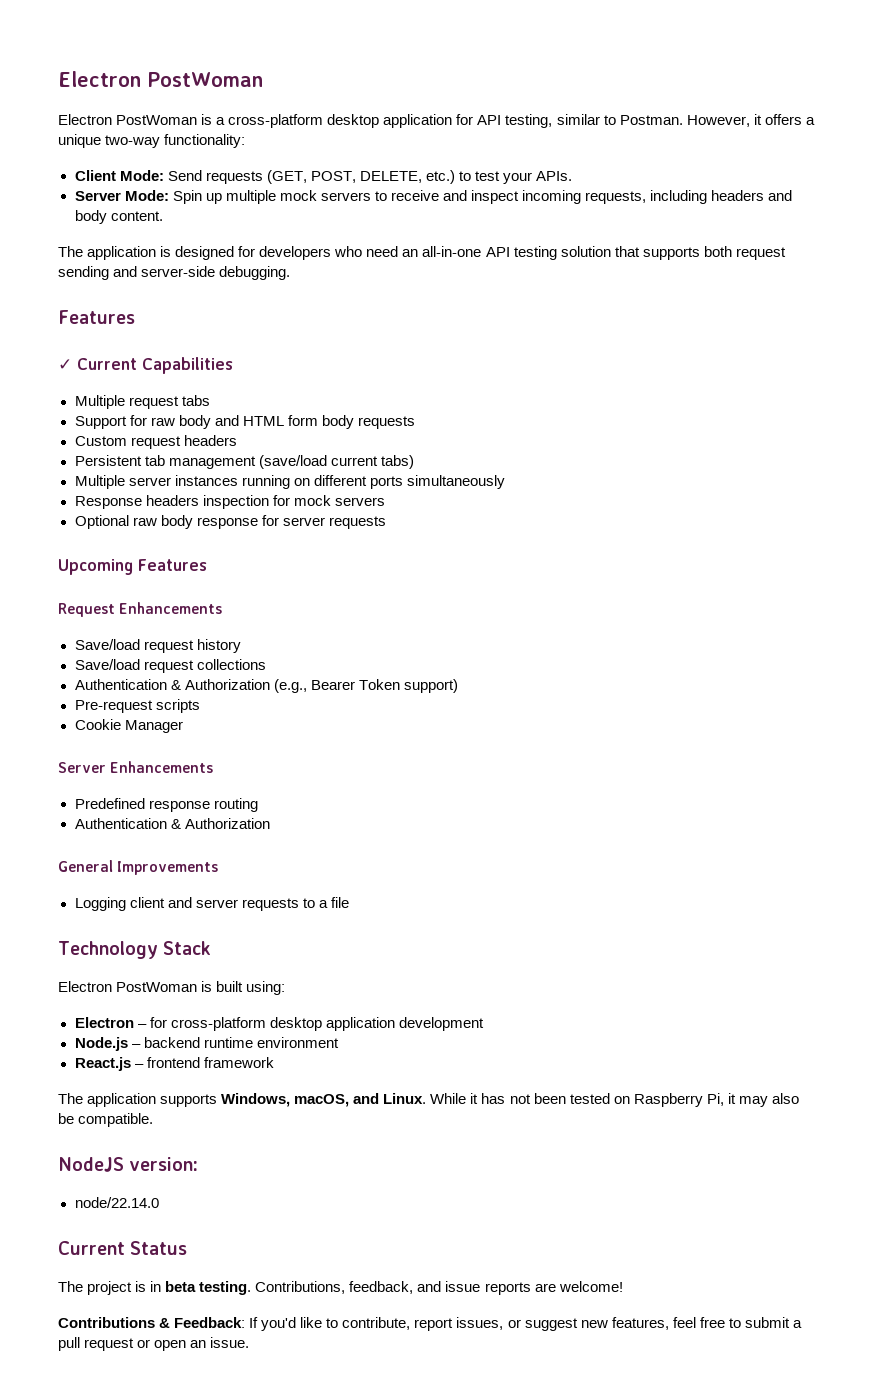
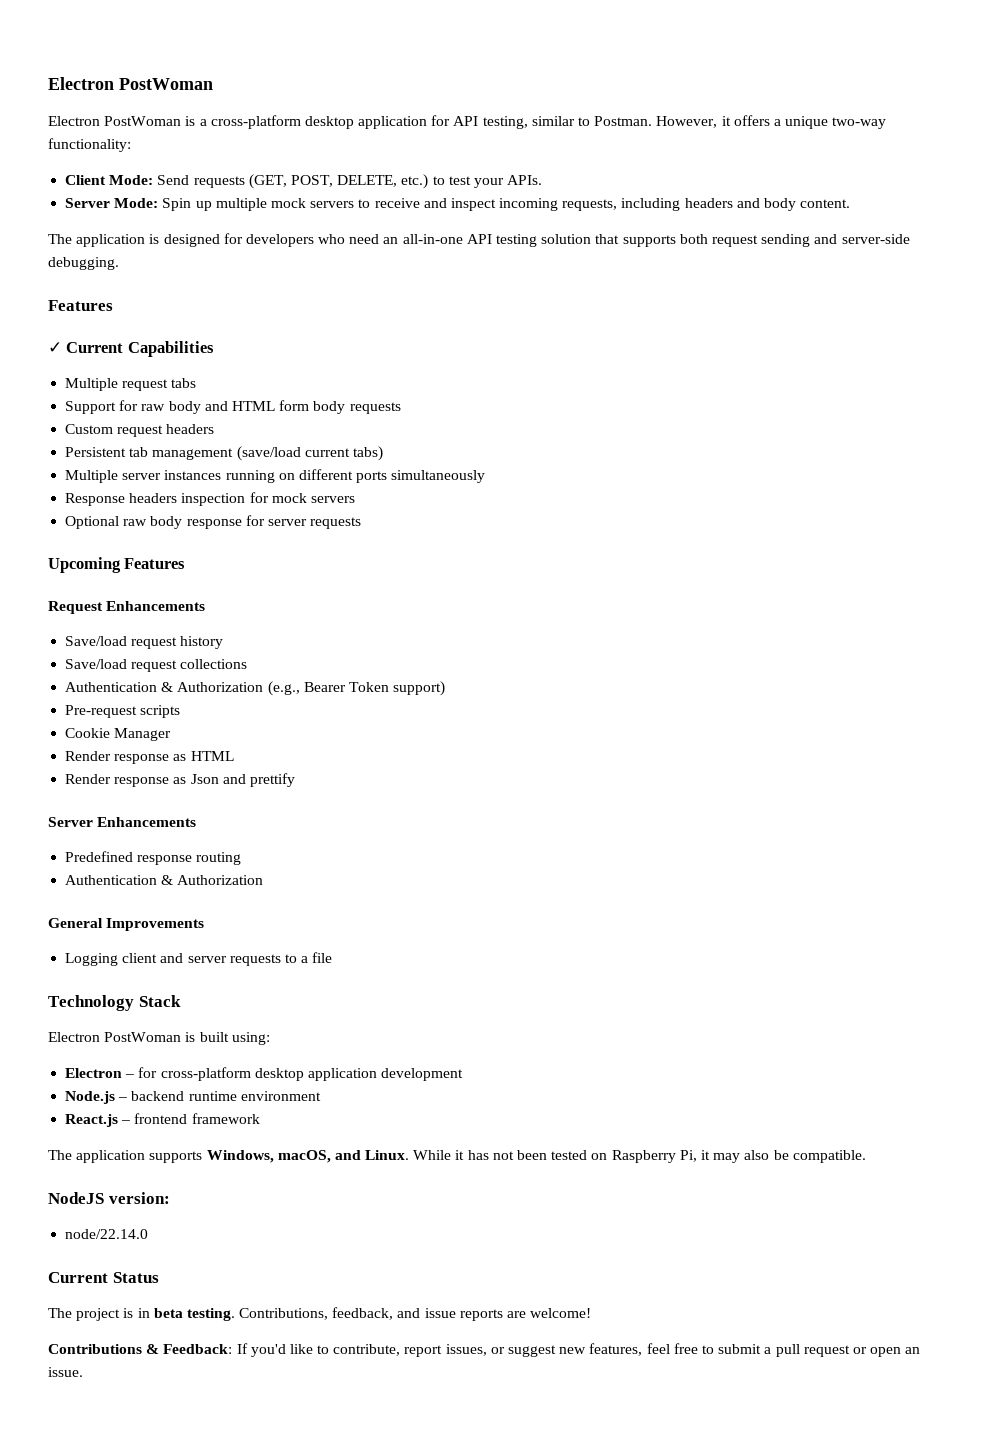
+ Render response as HTML
+ Render response as Json and prettify

